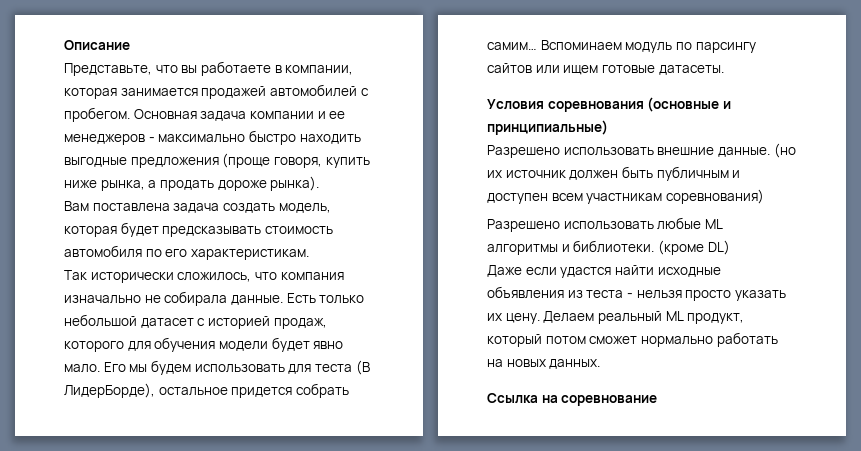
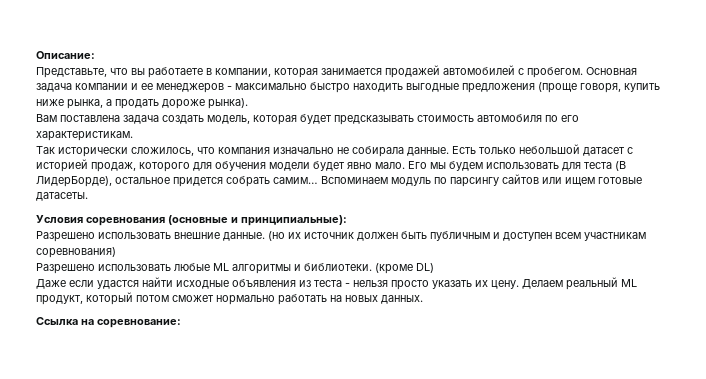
- Описание
+ Описание:
- Условия соревнования (основные и принципиальные)
+ Условия соревнования (основные и принципиальные):
- Ссылка на соревнование
+ Ссылка на соревнование:

